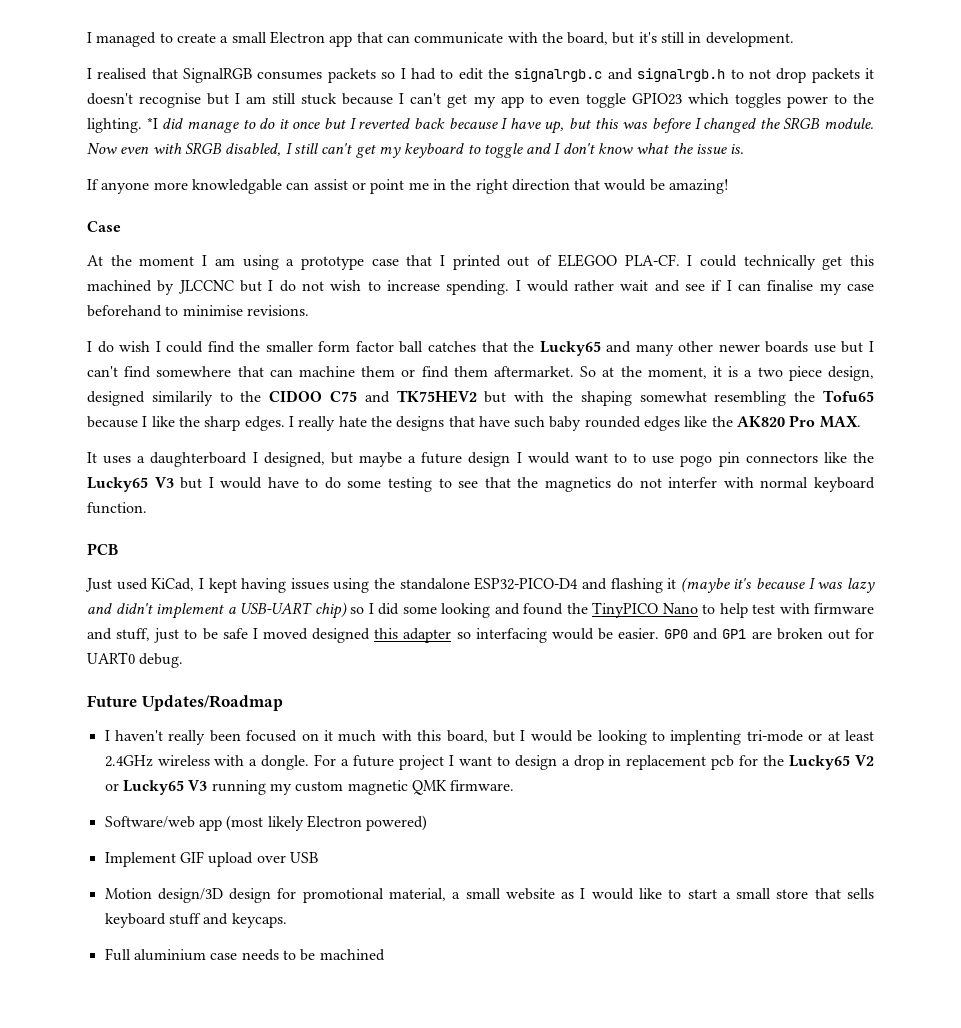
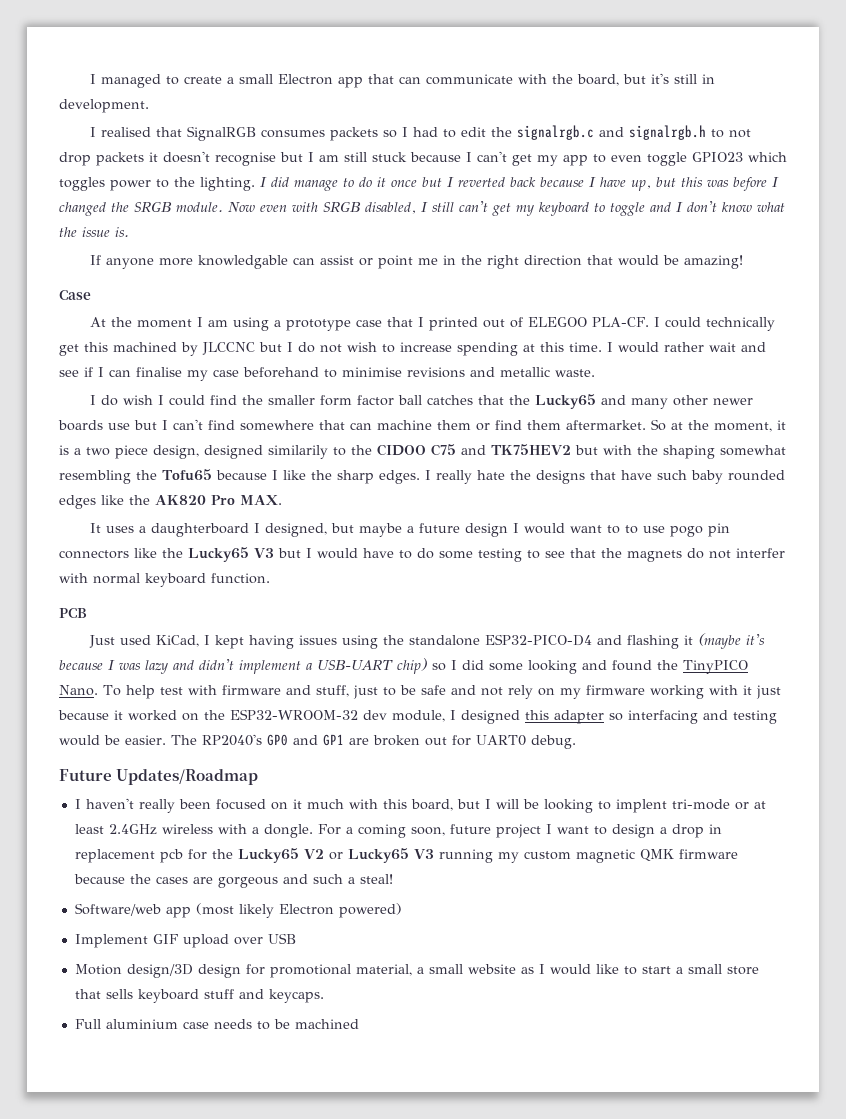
- *I did manage to do it once but I reverted back because I have up, but this was before I changed the SRGB module.
+ I did manage to do it once but I reverted back because I have up, but this was before I changed the SRGB module.
- I could technically get this machined by JLCCNC but I do not wish to increase spending.
+ I could technically get this machined by JLCCNC but I do not wish to increase spending at this time.
- I would rather wait and see if I can finalise my case beforehand to minimise revisions.
+ I would rather wait and see if I can finalise my case beforehand to minimise revisions and metallic waste.
- It uses a daughterboard I designed, but maybe a future design I would want to to use pogo pin connectors like the Lucky65 V3 but I would have to do some testing to see that the magnetics do not interfer with normal keyboard function.
+ It uses a daughterboard I designed, but maybe a future design I would want to to use pogo pin connectors like the Lucky65 V3 but I would have to do some testing to see that the magnets do not interfer with normal keyboard function.
- Just used KiCad, I kept having issues using the standalone ESP32-PICO-D4 and flashing it (maybe it's because I was lazy and didn't implement a USB-UART chip) so I did some looking and found the TinyPICO Nano to help test with firmware and stuff, just to be safe I moved designed this adapter so interfacing would be easier.
+ Just used KiCad, I kept having issues using the standalone ESP32-PICO-D4 and flashing it (maybe it's because I was lazy and didn't implement a USB-UART chip) so I did some looking and found the TinyPICO Nano. To help test with firmware and stuff, just to be safe and not rely on my firmware working with it just because it worked on the ESP32-WROOM-32 dev module, I designed this adapter so interfacing and testing would be easier.
- GP0 and GP1 are broken out for UART0 debug.
+ The RP2040's GP0 and GP1 are broken out for UART0 debug.
- I haven't really been focused on it much with this board, but I would be looking to implenting tri-mode or at least 2.4GHz wireless with a dongle.
+ I haven't really been focused on it much with this board, but I will be looking to implent tri-mode or at least 2.4GHz wireless with a dongle.
- For a future project I want to design a drop in replacement pcb for the Lucky65 V2 or Lucky65 V3 running my custom magnetic QMK firmware.
+ For a coming soon, future project I want to design a drop in replacement pcb for the Lucky65 V2 or Lucky65 V3 running my custom magnetic QMK firmware because the cases are gorgeous and such a steal!

